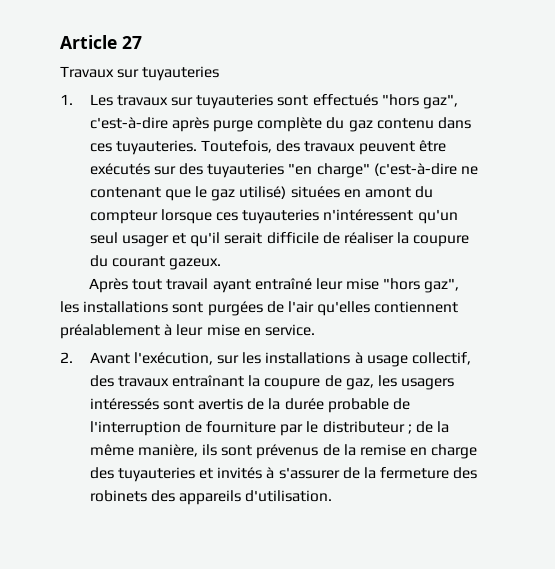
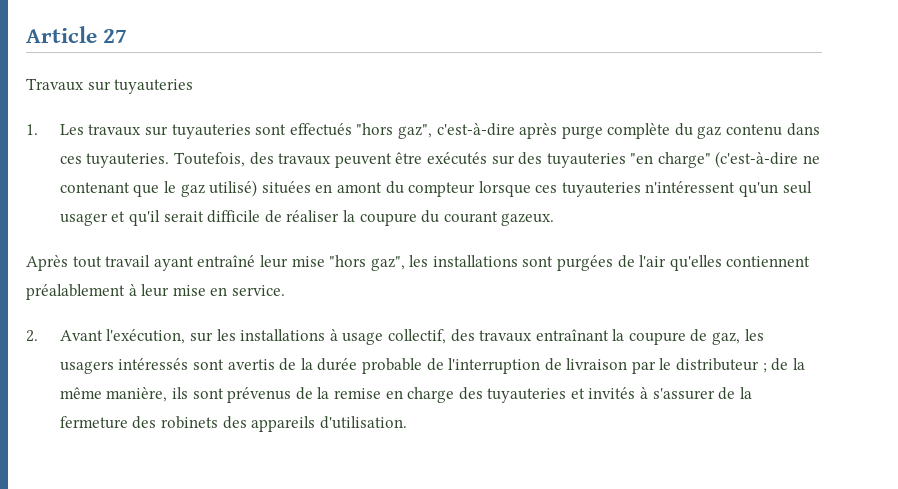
- 2. Avant l'exécution, sur les installations à usage collectif, des travaux entraînant la coupure de gaz, les usagers intéressés sont avertis de la durée probable de l'interruption de fourniture par le distributeur ; de la même manière, ils sont prévenus de la remise en charge des tuyauteries et invités à s'assurer de la fermeture des robinets des appareils d'utilisation.
+ 2. Avant l'exécution, sur les installations à usage collectif, des travaux entraînant la coupure de gaz, les usagers intéressés sont avertis de la durée probable de l'interruption de livraison par le distributeur ; de la même manière, ils sont prévenus de la remise en charge des tuyauteries et invités à s'assurer de la fermeture des robinets des appareils d'utilisation.

